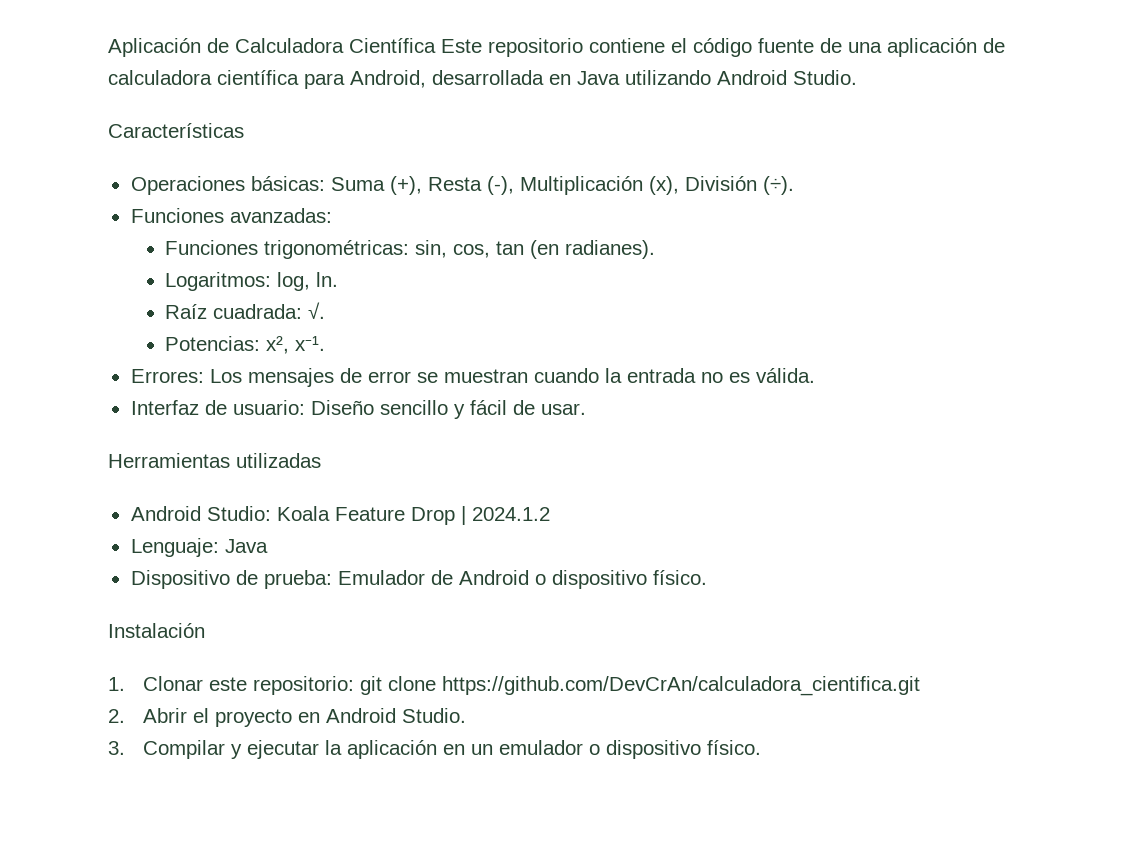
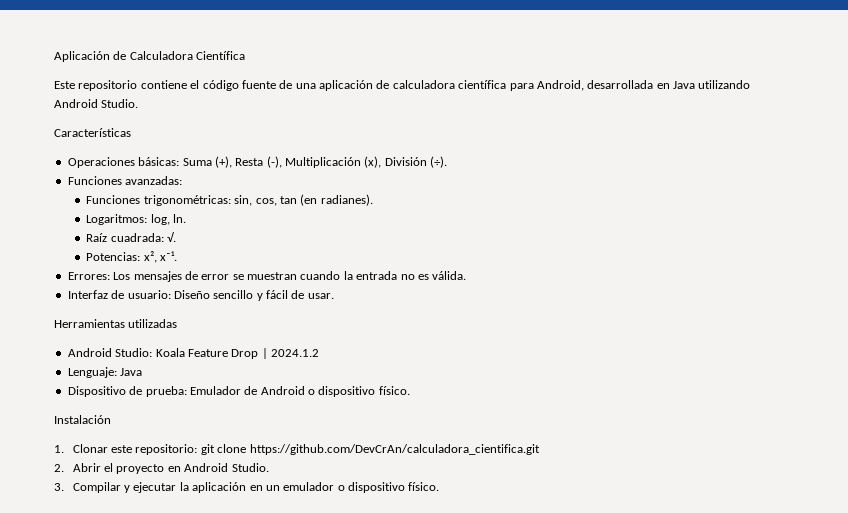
- Aplicación de Calculadora Científica Este repositorio contiene el código fuente de una aplicación de calculadora científica para Android, desarrollada en Java utilizando Android Studio.
+ Aplicación de Calculadora Científica
+ Este repositorio contiene el código fuente de una aplicación de calculadora científica para Android, desarrollada en Java utilizando Android Studio.

